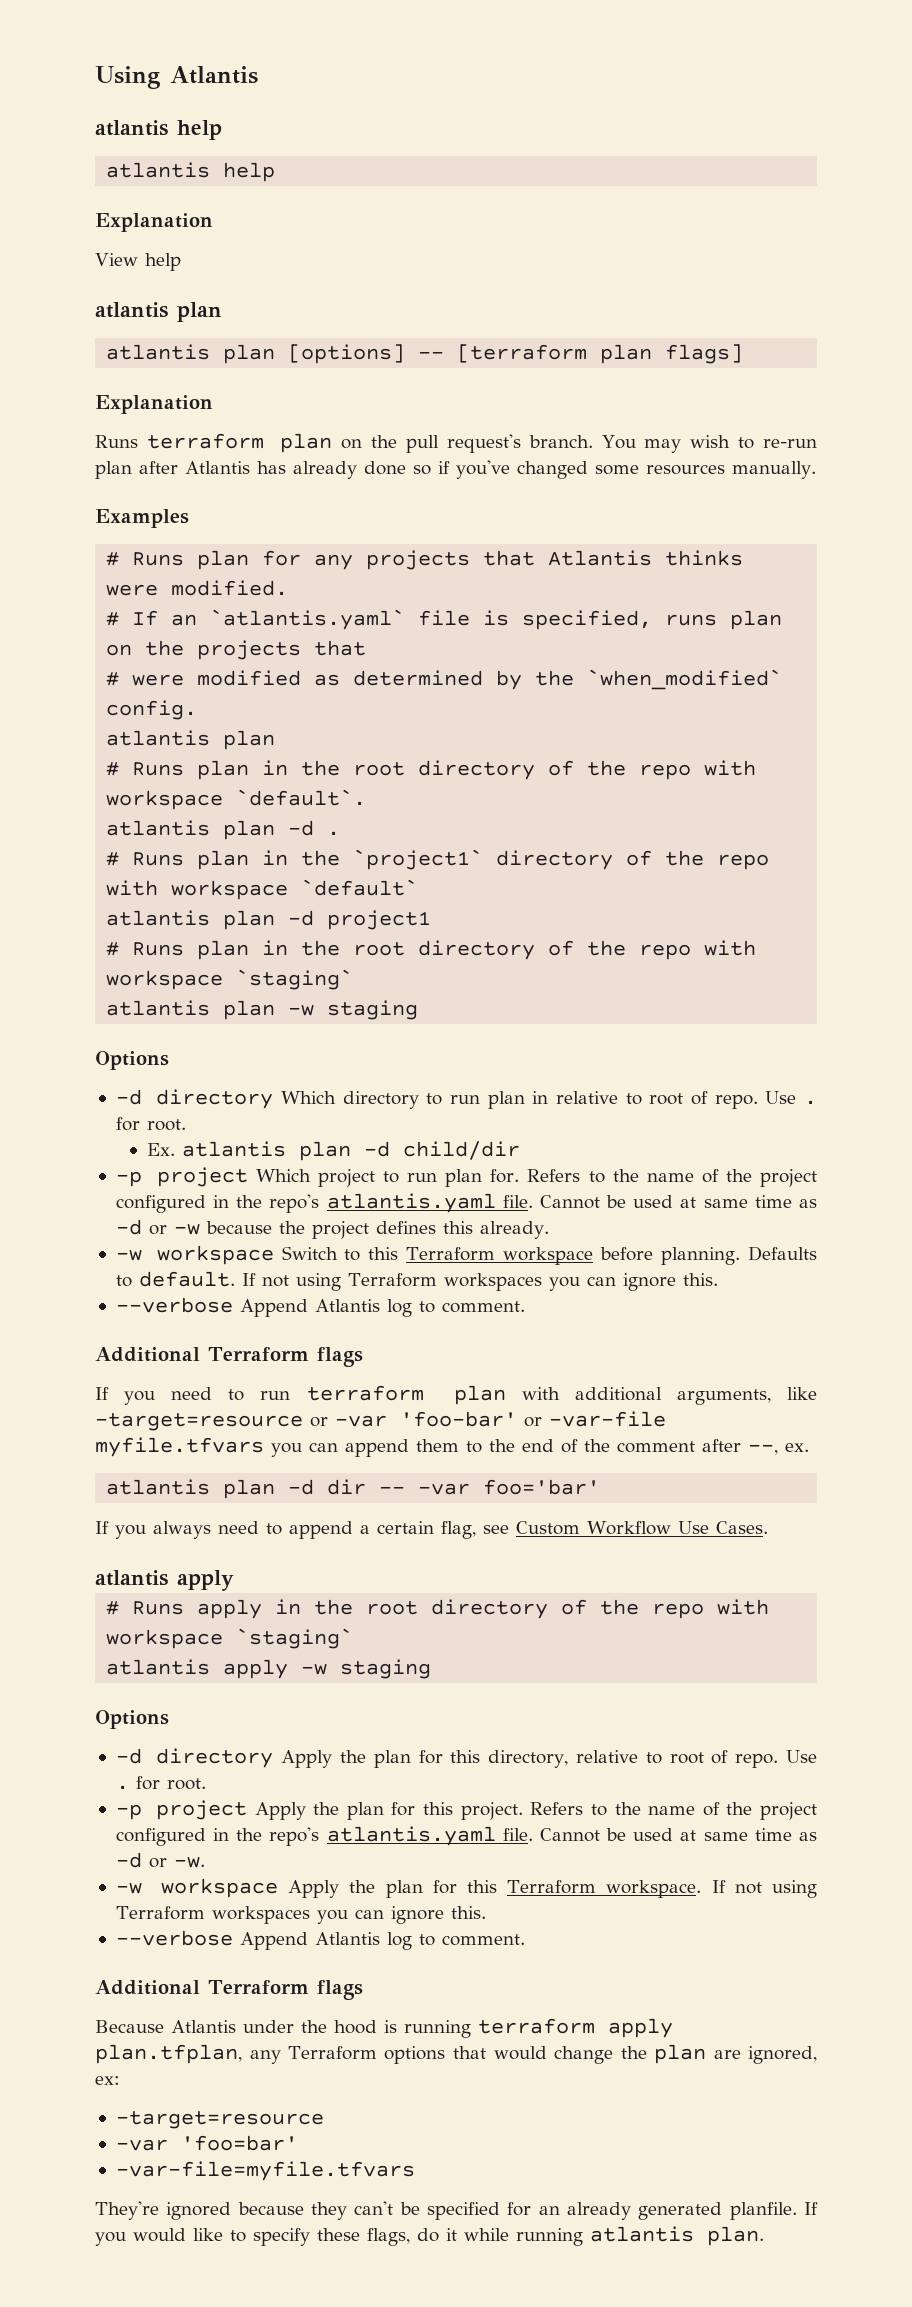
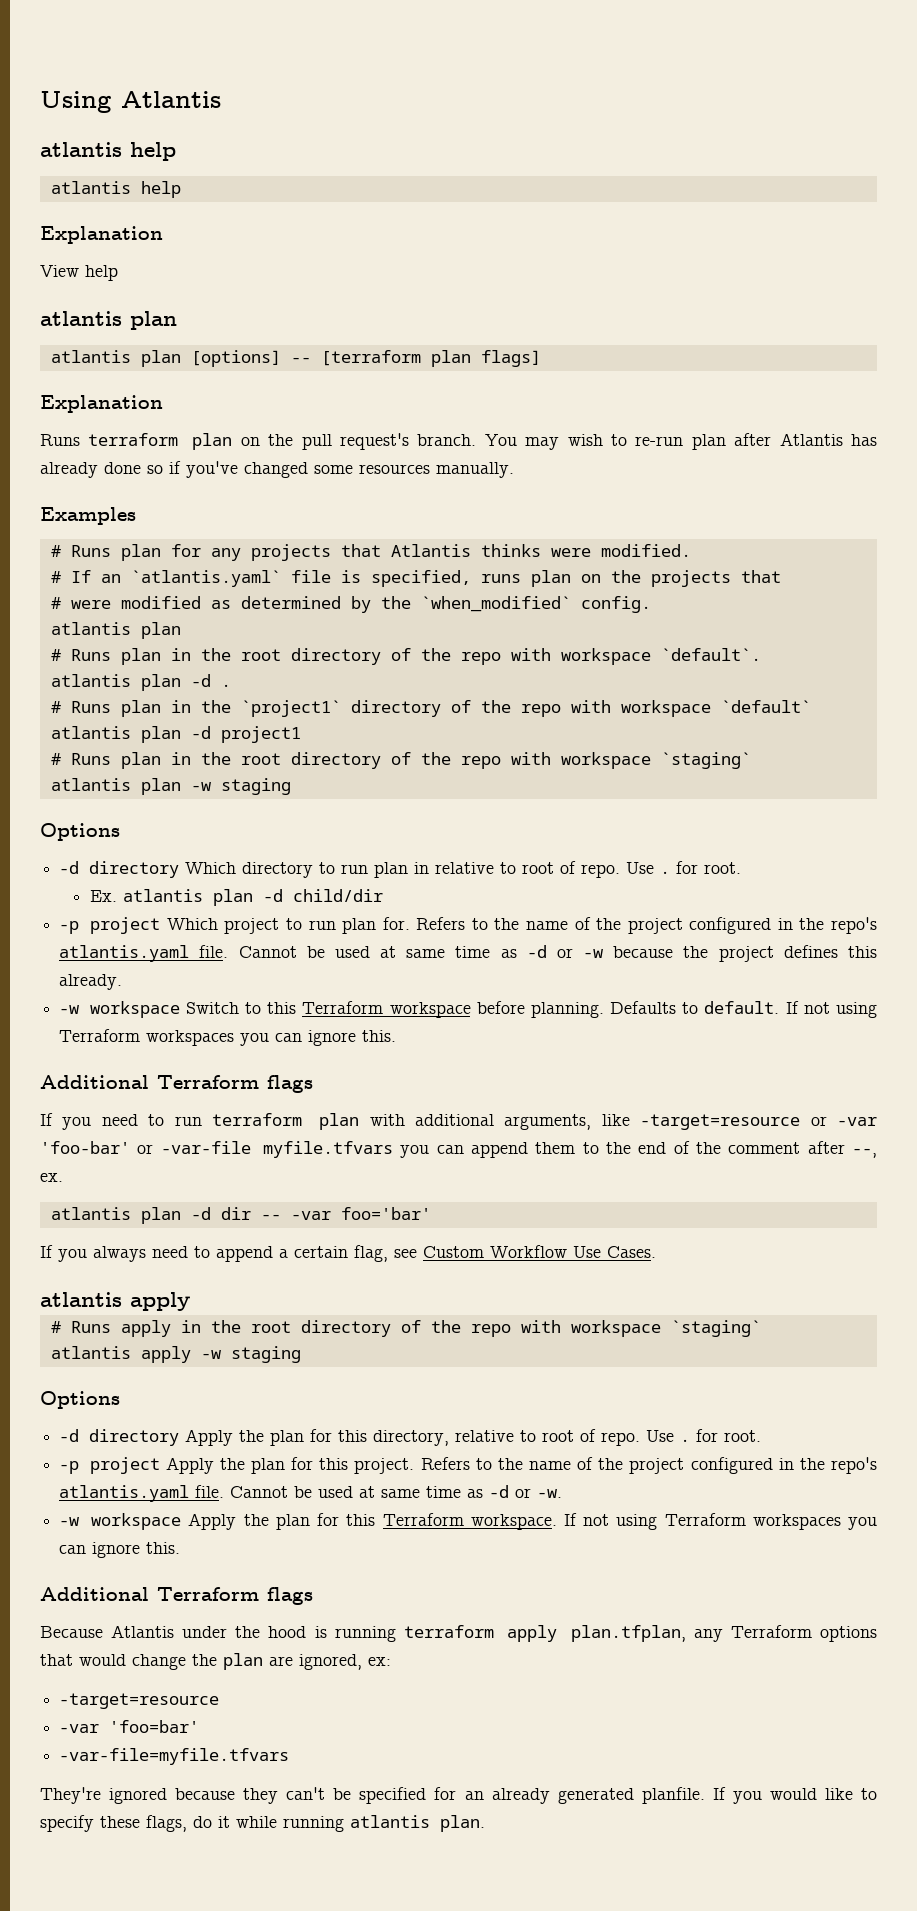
  Defaults to default. If not using Terraform workspaces you can ignore this.
- --verbose Append Atlantis log to comment.
  -w workspace Apply the plan for this Terraform workspace. If not using Terraform workspaces you can ignore this.
- --verbose Append Atlantis log to comment.

